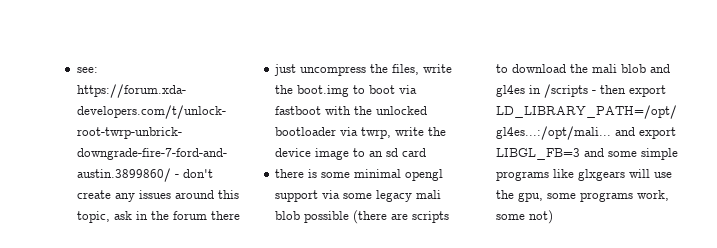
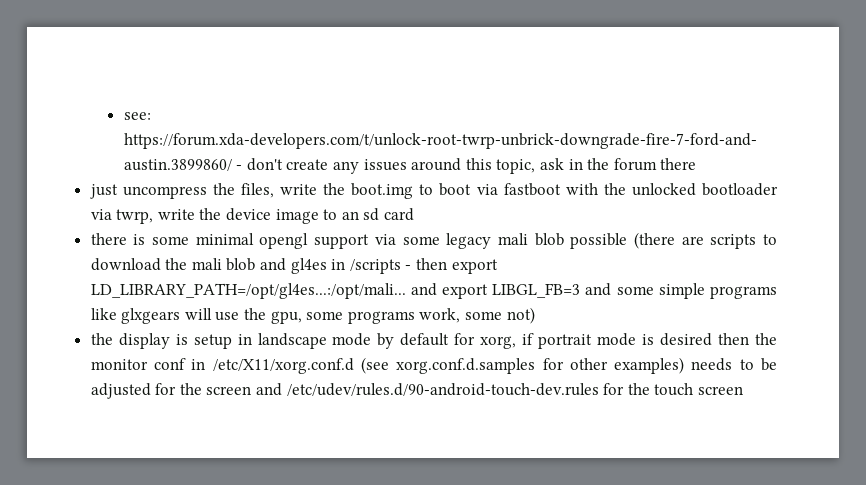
+ the display is setup in landscape mode by default for xorg, if portrait mode is desired then the monitor conf in /etc/X11/xorg.conf.d (see xorg.conf.d.samples for other examples) needs to be adjusted for the screen and /etc/udev/rules.d/90-android-touch-dev.rules for the touch screen

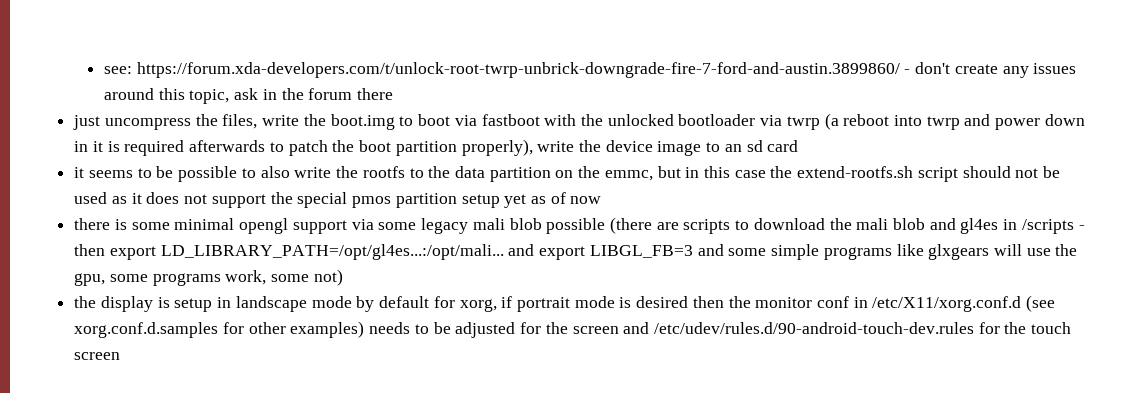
- just uncompress the files, write the boot.img to boot via fastboot with the unlocked bootloader via twrp, write the device image to an sd card
+ just uncompress the files, write the boot.img to boot via fastboot with the unlocked bootloader via twrp (a reboot into twrp and power down in it is required afterwards to patch the boot partition properly), write the device image to an sd card
+ it seems to be possible to also write the rootfs to the data partition on the emmc, but in this case the extend-rootfs.sh script should not be used as it does not support the special pmos partition setup yet as of now

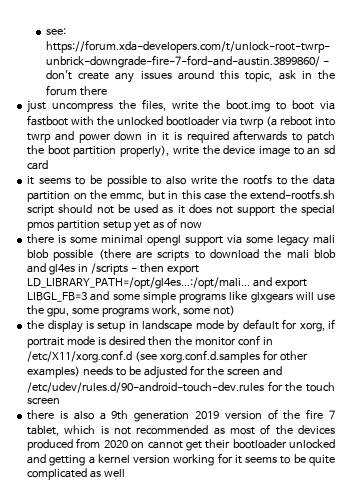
+ there is also a 9th generation 2019 version of the fire 7 tablet, which is not recommended as most of the devices produced from 2020 on cannot get their bootloader unlocked and getting a kernel version working for it seems to be quite complicated as well

